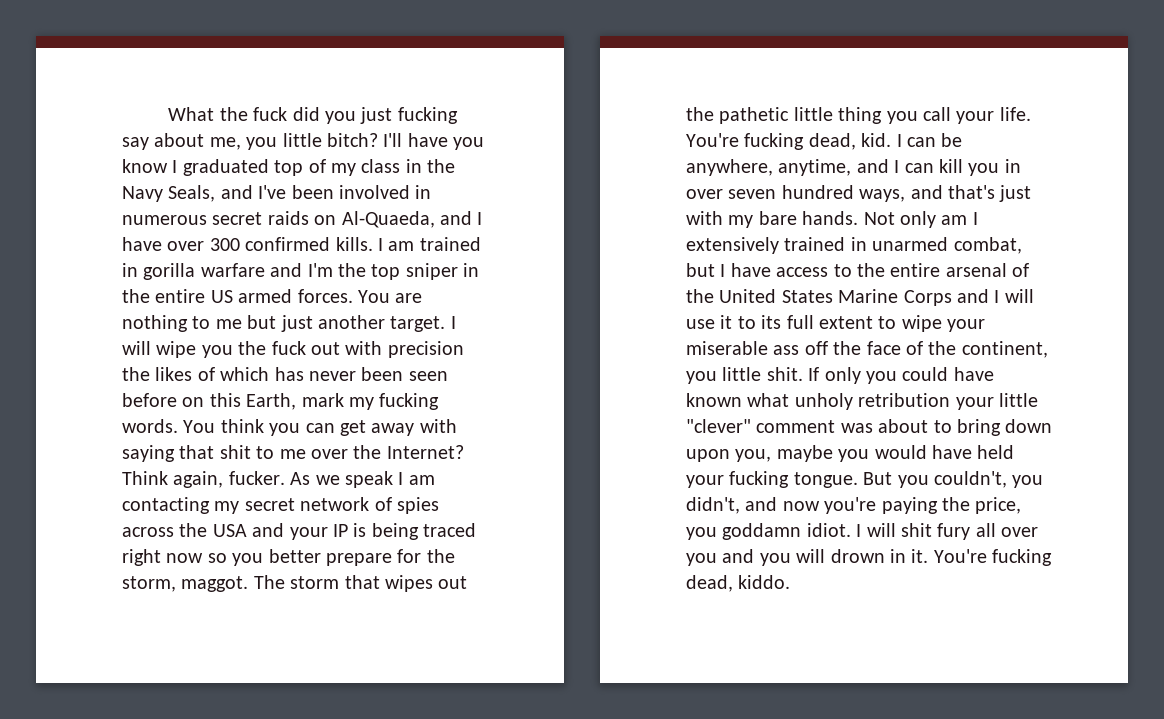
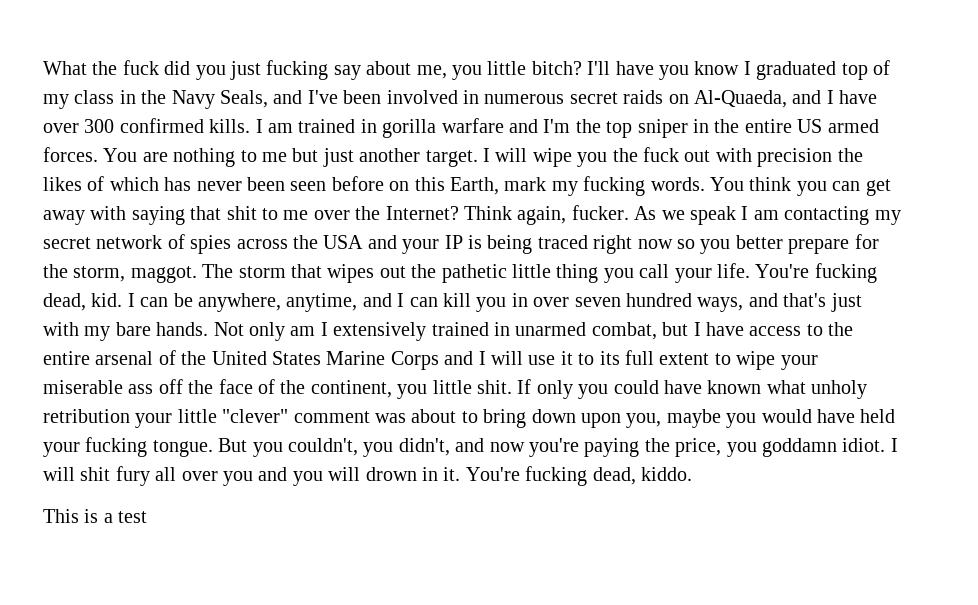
+ This is a test

